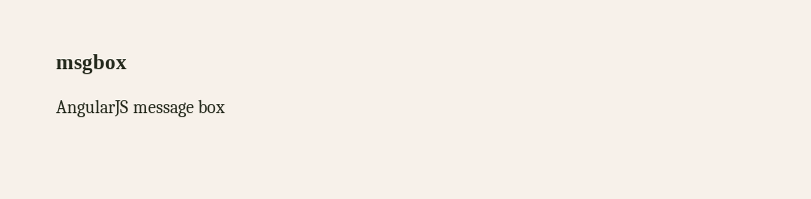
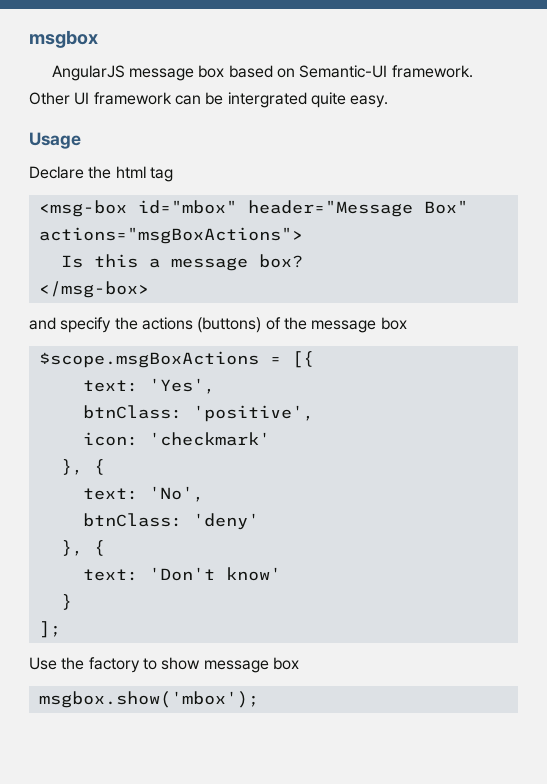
- AngularJS message box
+ AngularJS message box based on Semantic-UI framework. Other UI framework can be intergrated quite easy.
+ Usage
+ Declare the html tag
+ <msg-box id="mbox" header="Message Box" actions="msgBoxActions">
+ Is this a message box?
+ </msg-box>
+ and specify the actions (buttons) of the message box
+ $scope.msgBoxActions = [{
+ text: 'Yes',
+ btnClass: 'positive',
+ icon: 'checkmark'
+ }, {
+ text: 'No',
+ btnClass: 'deny'
+ }, {
+ text: 'Don't know'
+ }
+ ];
+ Use the factory to show message box
+ msgbox.show('mbox');

